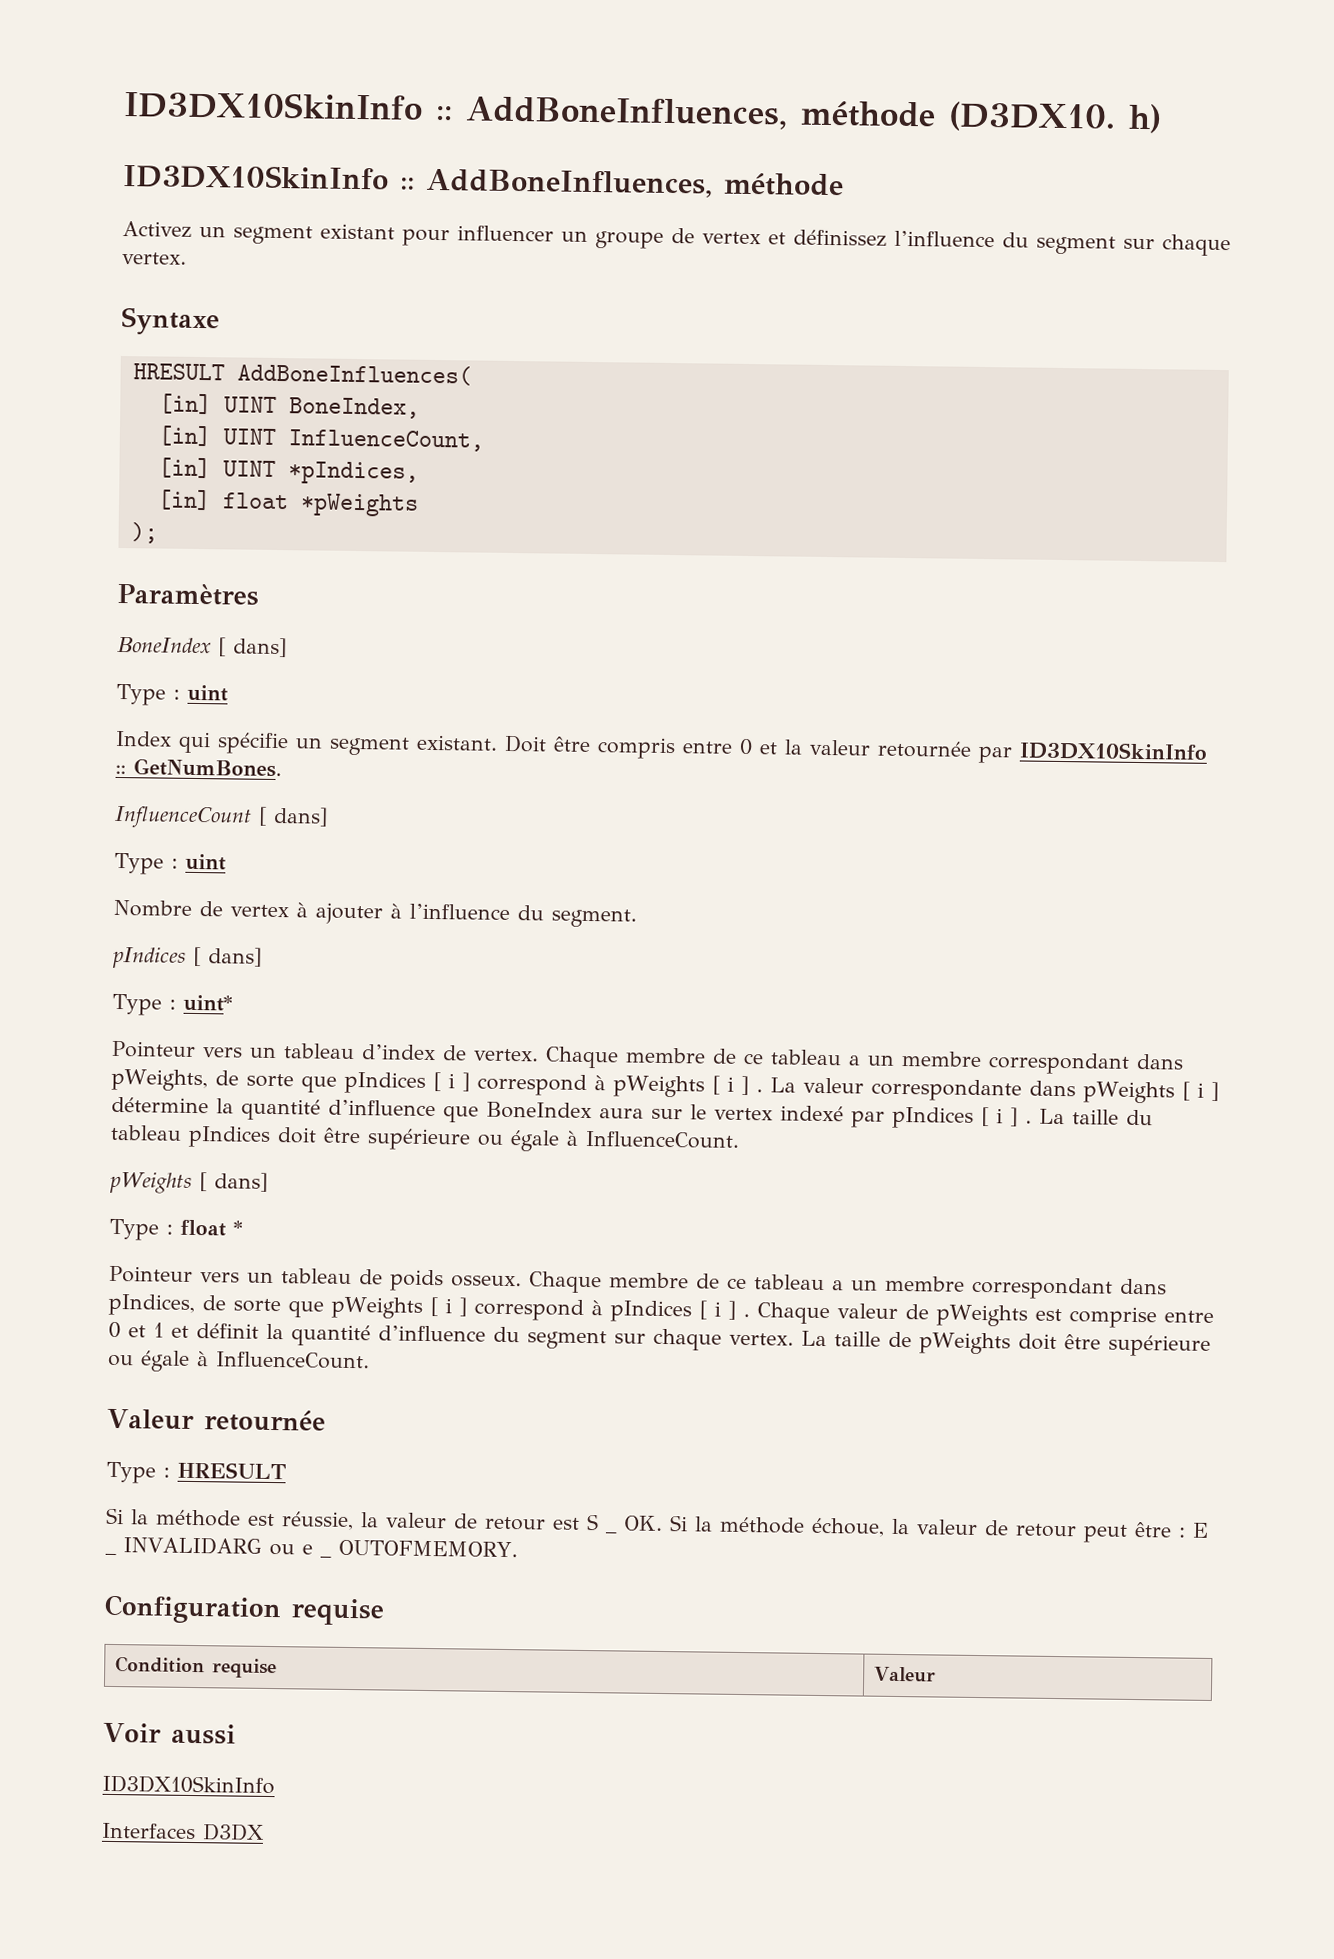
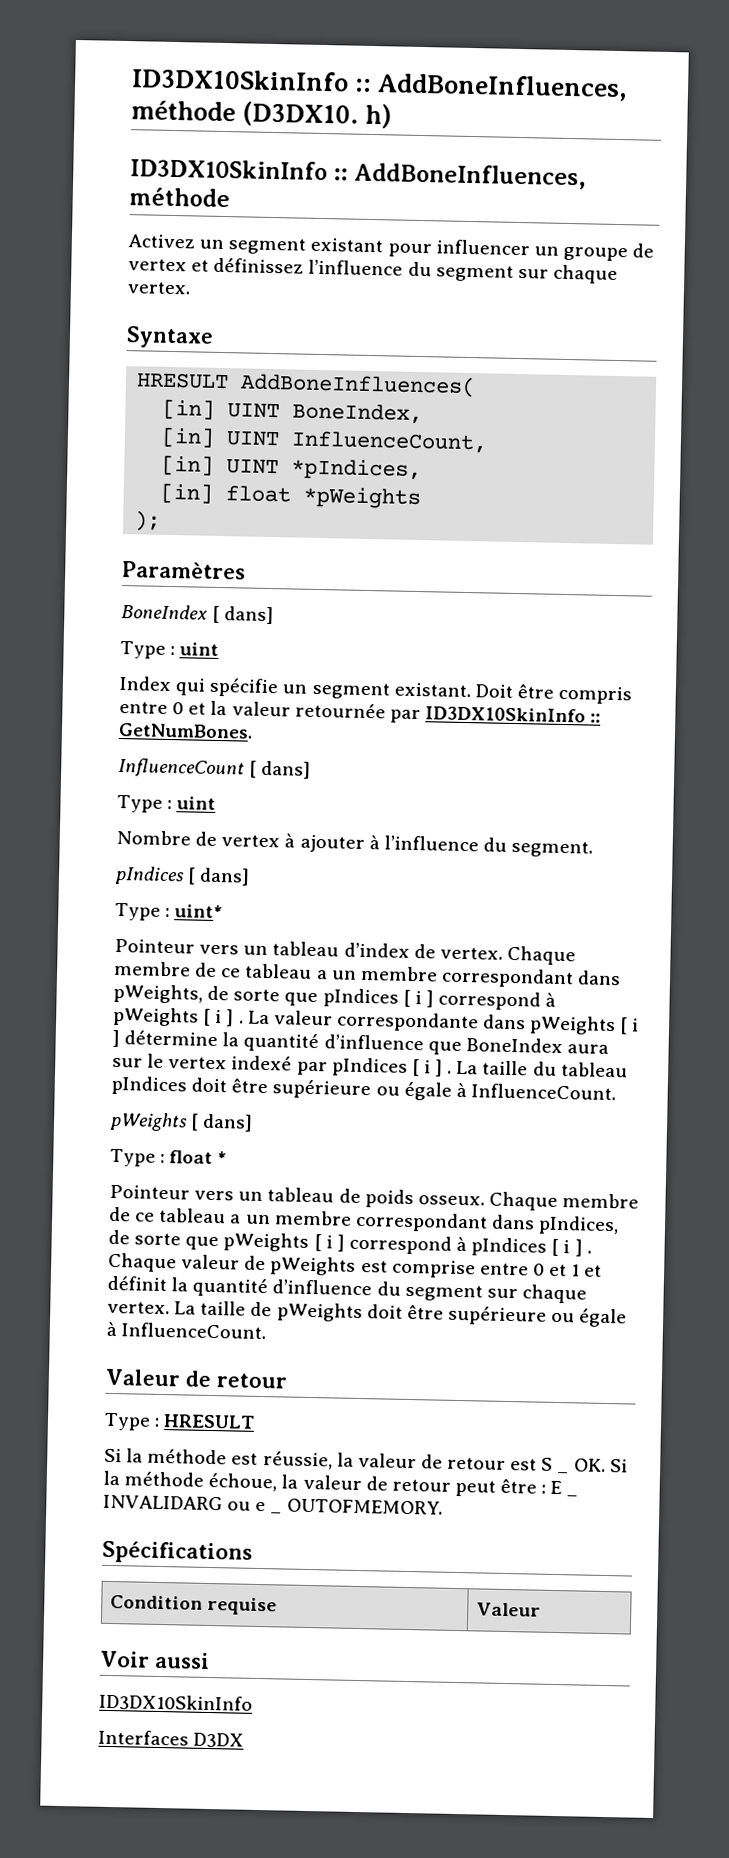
- Valeur retournée
+ Valeur de retour
- Configuration requise
+ Spécifications

